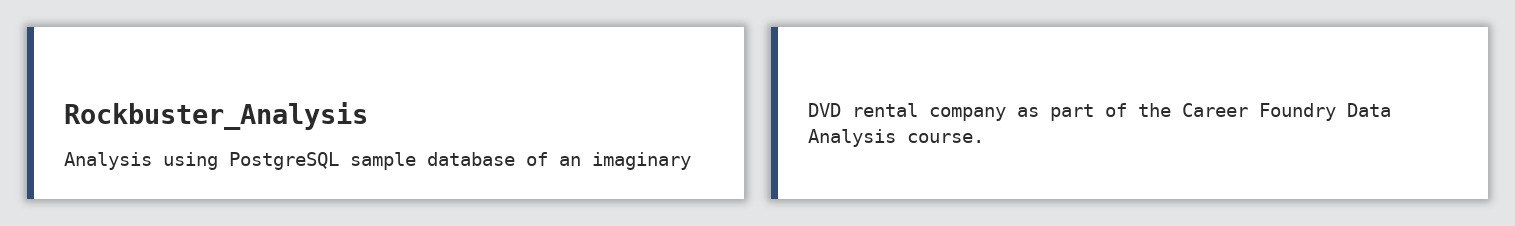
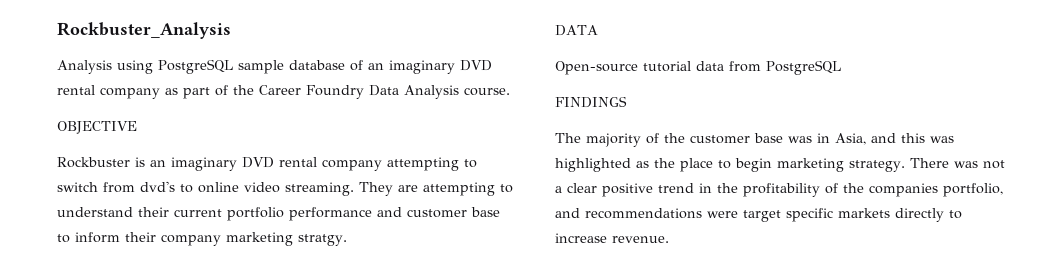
+ OBJECTIVE
+ Rockbuster is an imaginary DVD rental company attempting to switch from dvd's to online video streaming. They are attempting to understand their current portfolio performance and customer base to inform their company marketing stratgy.
+ DATA
+ Open-source tutorial data from PostgreSQL
+ FINDINGS
+ The majority of the customer base was in Asia, and this was highlighted as the place to begin marketing strategy. There was not a clear positive trend in the profitability of the companies portfolio, and recommendations were target specific markets directly to increase revenue.

